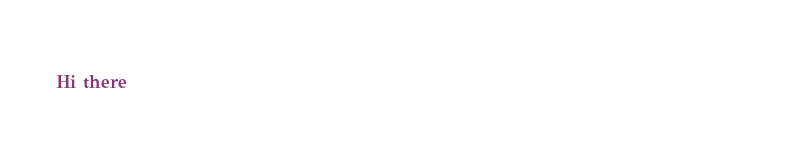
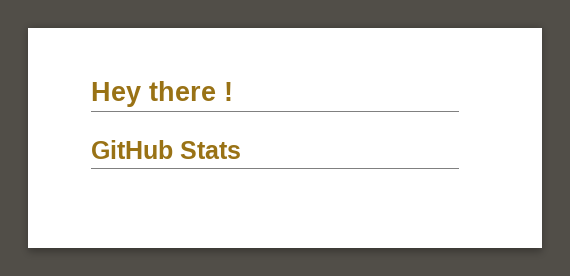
- Hi there
+ Hey there !
+ GitHub Stats

